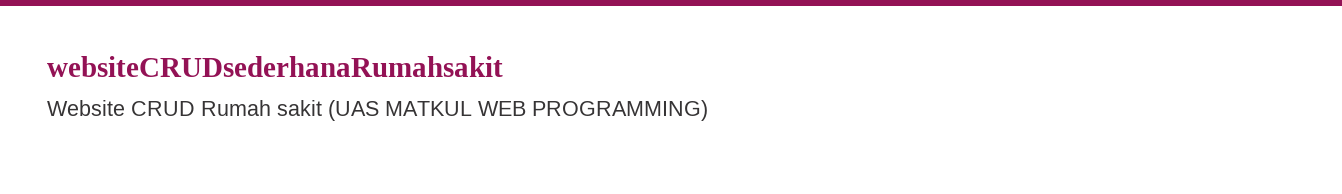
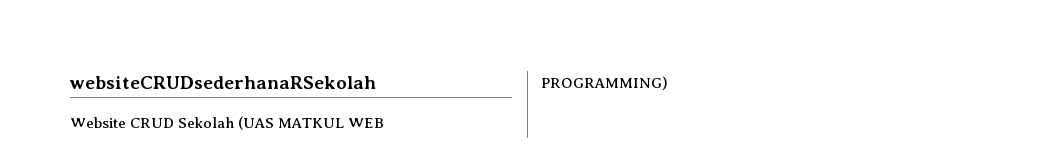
- websiteCRUDsederhanaRumahsakit
+ websiteCRUDsederhanaRSekolah
- Website CRUD Rumah sakit (UAS MATKUL WEB PROGRAMMING)
+ Website CRUD Sekolah (UAS MATKUL WEB PROGRAMMING)

